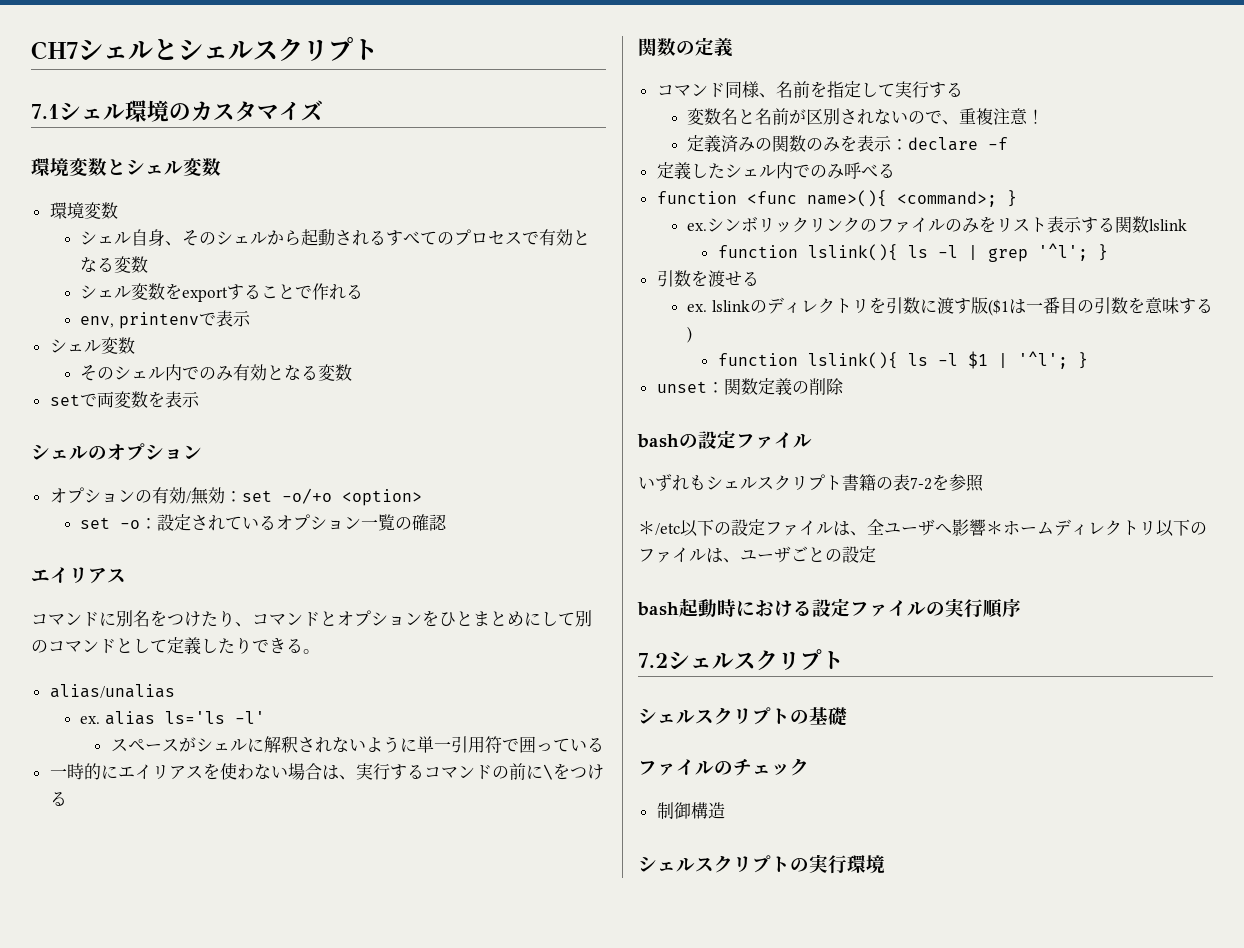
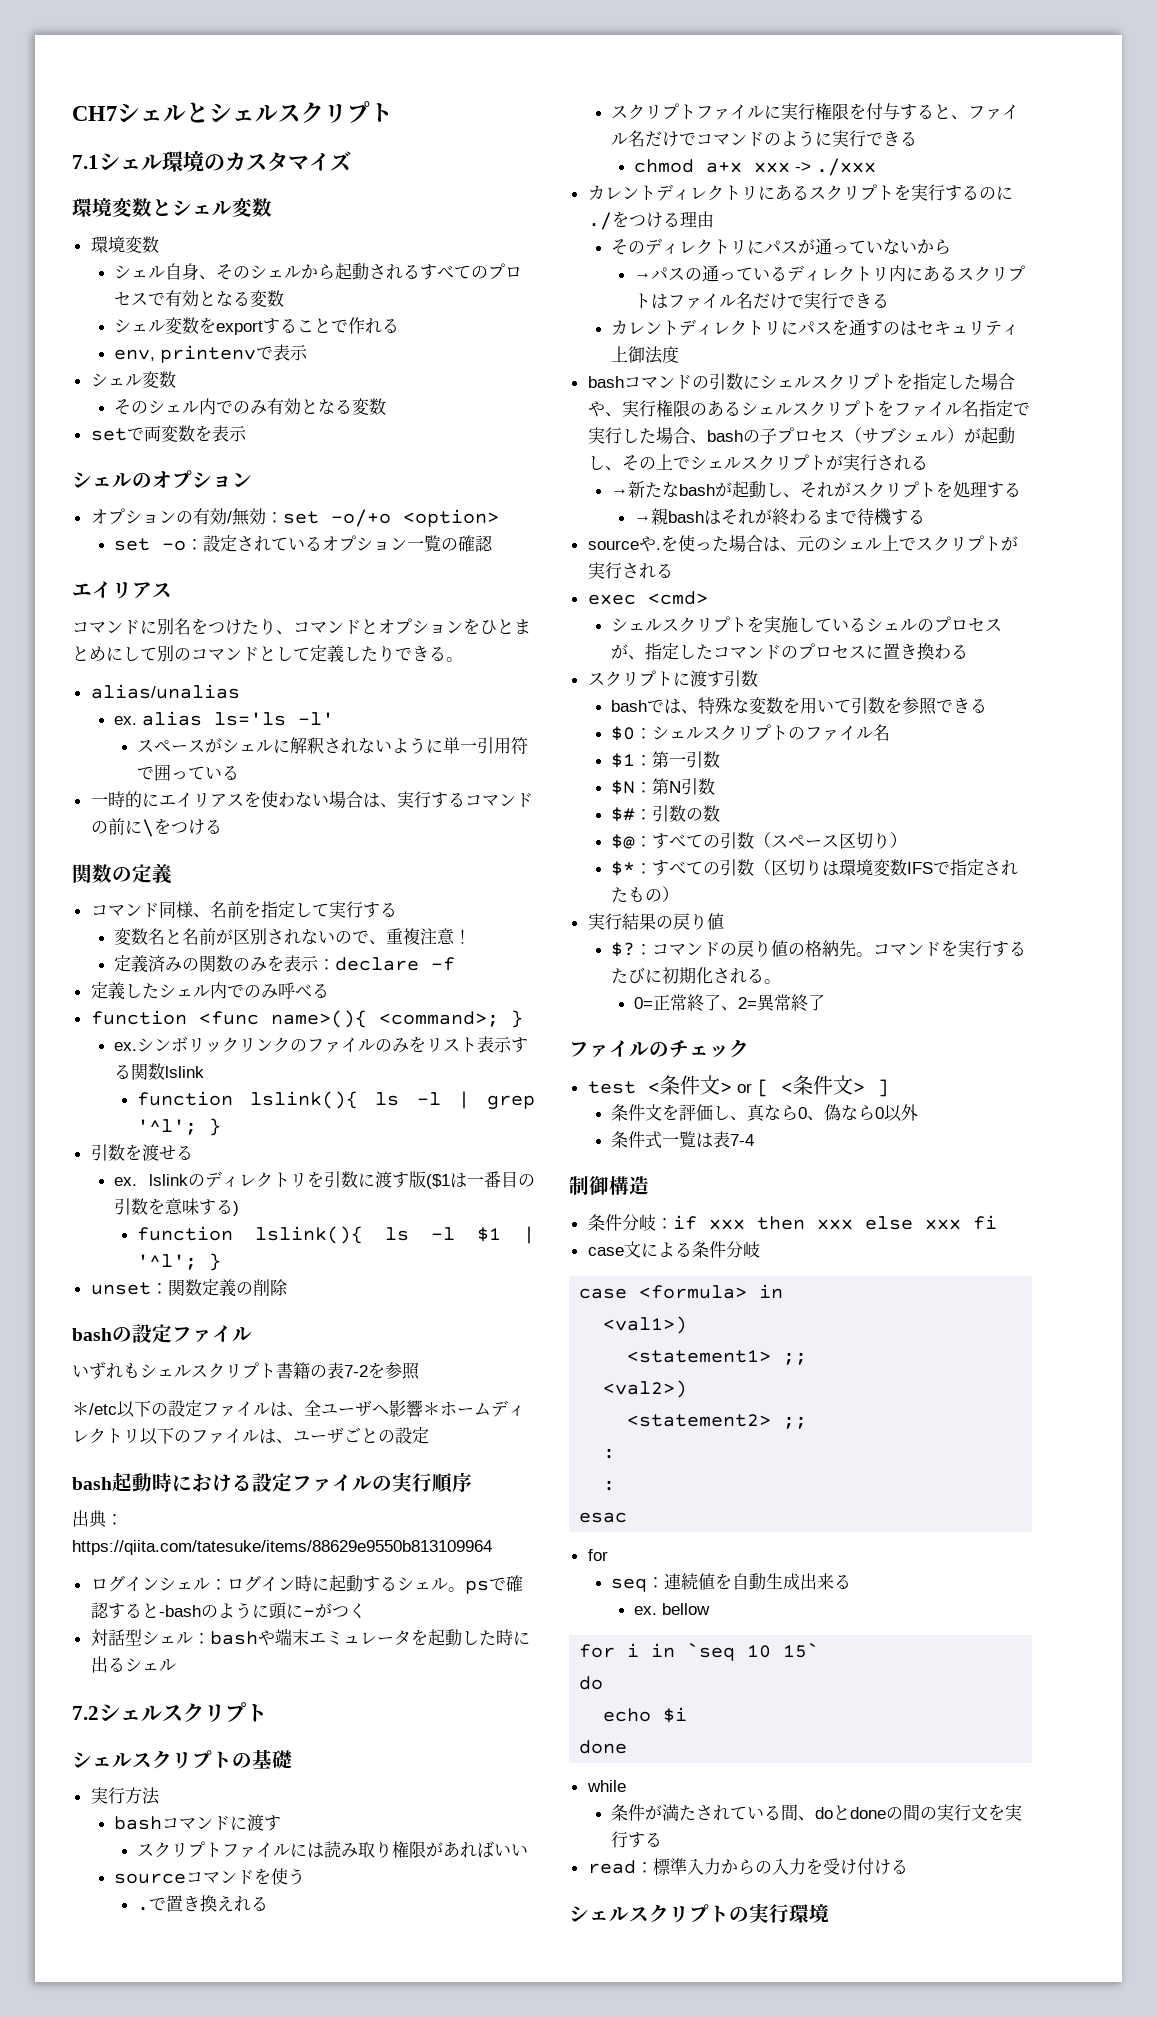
+ 出典：https://qiita.com/tatesuke/items/88629e9550b813109964
+ ログインシェル：ログイン時に起動するシェル。psで確認すると-bashのように頭に-がつく
+ 対話型シェル：bashや端末エミュレータを起動した時に出るシェル
+ 実行方法
+ bashコマンドに渡す
+ スクリプトファイルには読み取り権限があればいい
+ sourceコマンドを使う
+ .で置き換えれる
+ スクリプトファイルに実行権限を付与すると、ファイル名だけでコマンドのように実行できる
+ chmod a+x xxx -> ./xxx
+ カレントディレクトリにあるスクリプトを実行するのに./をつける理由
+ そのディレクトリにパスが通っていないから
+ →パスの通っているディレクトリ内にあるスクリプトはファイル名だけで実行できる
+ カレントディレクトリにパスを通すのはセキュリティ上御法度
+ bashコマンドの引数にシェルスクリプトを指定した場合や、実行権限のあるシェルスクリプトをファイル名指定で実行した場合、bashの子プロセス（サブシェル）が起動し、その上でシェルスクリプトが実行される
+ →新たなbashが起動し、それがスクリプトを処理する
+ →親bashはそれが終わるまで待機する
+ sourceや.を使った場合は、元のシェル上でスクリプトが実行される
+ exec <cmd>
+ シェルスクリプトを実施しているシェルのプロセスが、指定したコマンドのプロセスに置き換わる
+ スクリプトに渡す引数
+ bashでは、特殊な変数を用いて引数を参照できる
+ $0：シェルスクリプトのファイル名
+ $1：第一引数
+ $N：第N引数
+ $#：引数の数
+ $@：すべての引数（スペース区切り）
+ $*：すべての引数（区切りは環境変数IFSで指定されたもの）
+ 実行結果の戻り値
+ $?：コマンドの戻り値の格納先。コマンドを実行するたびに初期化される。
+ 0=正常終了、2=異常終了
+ test <条件文> or [ <条件文> ]
+ 条件文を評価し、真なら0、偽なら0以外
+ 条件式一覧は表7-4
  制御構造
+ 条件分岐：if xxx then xxx else xxx fi
+ case文による条件分岐
+ case <formula> in
+ <val1>)
+ <statement1> ;;
+ <val2>)
+ <statement2> ;;
+ :
+ :
+ esac
+ for
+ seq：連続値を自動生成出来る
+ ex. bellow
+ for i in `seq 10 15`
+ do
+ echo $i
+ done
+ while
+ 条件が満たされている間、doとdoneの間の実行文を実行する
+ read：標準入力からの入力を受け付ける

